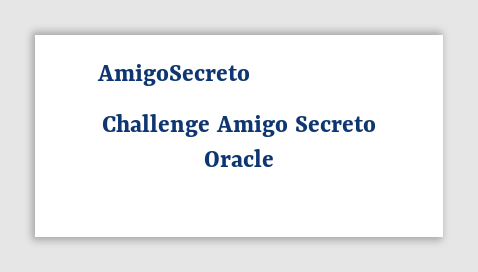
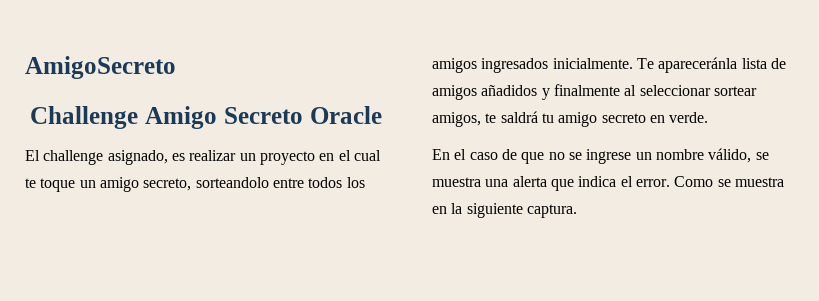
+ El challenge asignado, es realizar un proyecto en el cual te toque un amigo secreto, sorteandolo entre todos los amigos ingresados inicialmente. Te apareceránla lista de amigos añadidos y finalmente al seleccionar sortear amigos, te saldrá tu amigo secreto en verde.
+ En el caso de que no se ingrese un nombre válido, se muestra una alerta que indica el error. Como se muestra en la siguiente captura.

